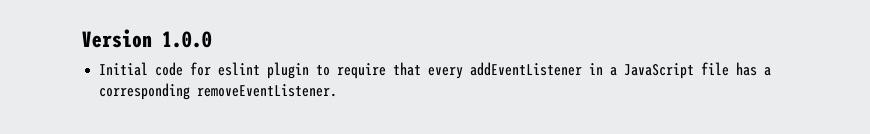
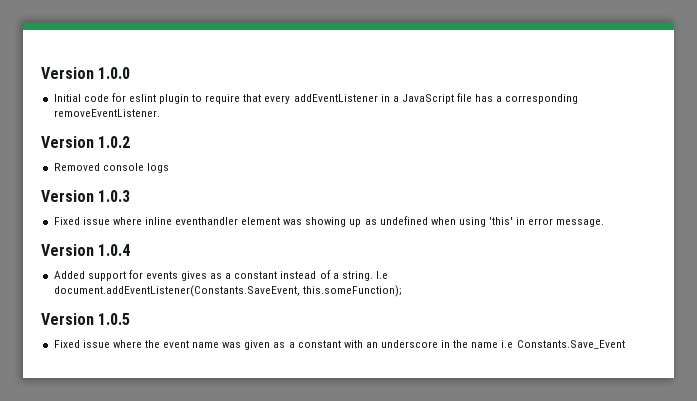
+ Version 1.0.2
+ Removed console logs
+ Version 1.0.3
+ Fixed issue where inline eventhandler element was showing up as undefined when using 'this' in error message.
+ Version 1.0.4
+ Added support for events gives as a constant instead of a string. I.e document.addEventListener(Constants.SaveEvent, this.someFunction);
+ Version 1.0.5
+ Fixed issue where the event name was given as a constant with an underscore in the name i.e Constants.Save_Event

